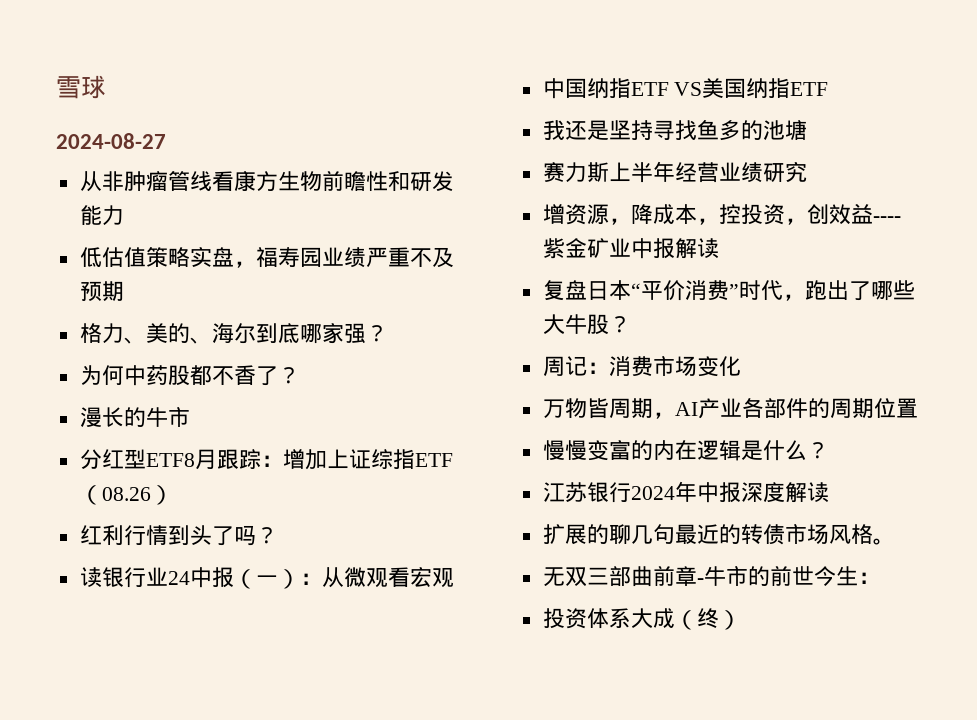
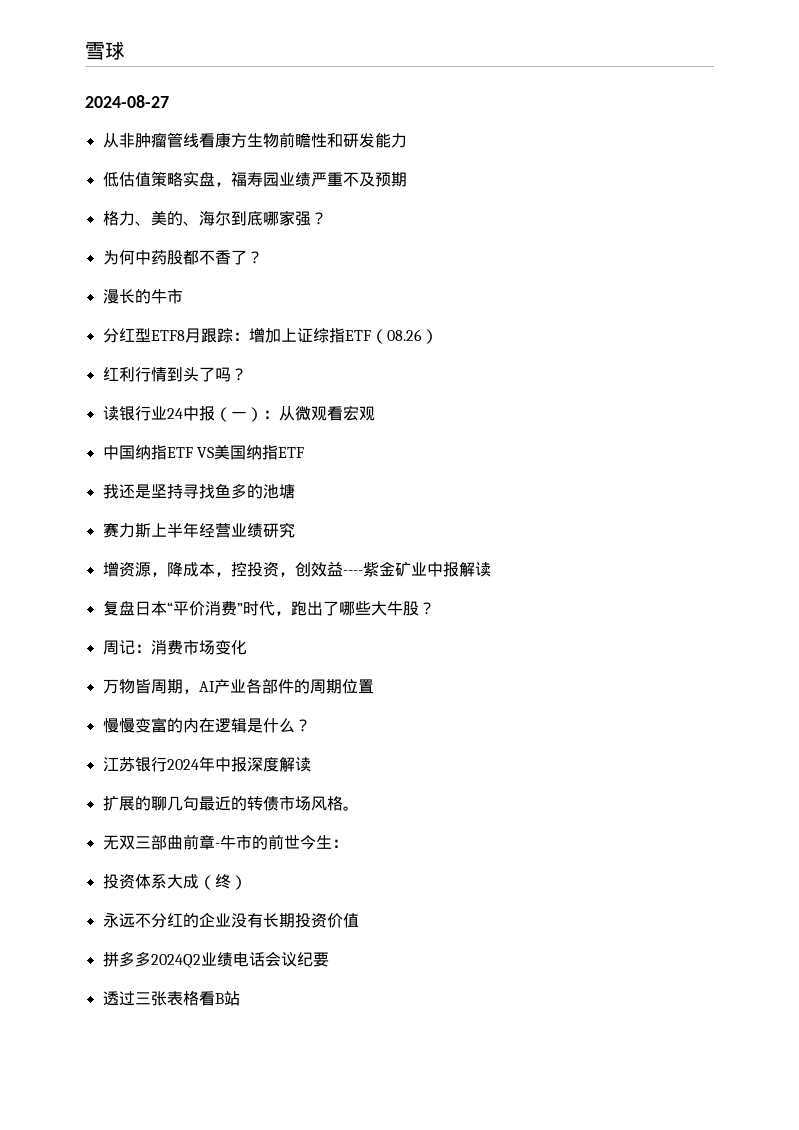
+ 永远不分红的企业没有长期投资价值
+ 拼多多2024Q2业绩电话会议纪要
+ 透过三张表格看B站

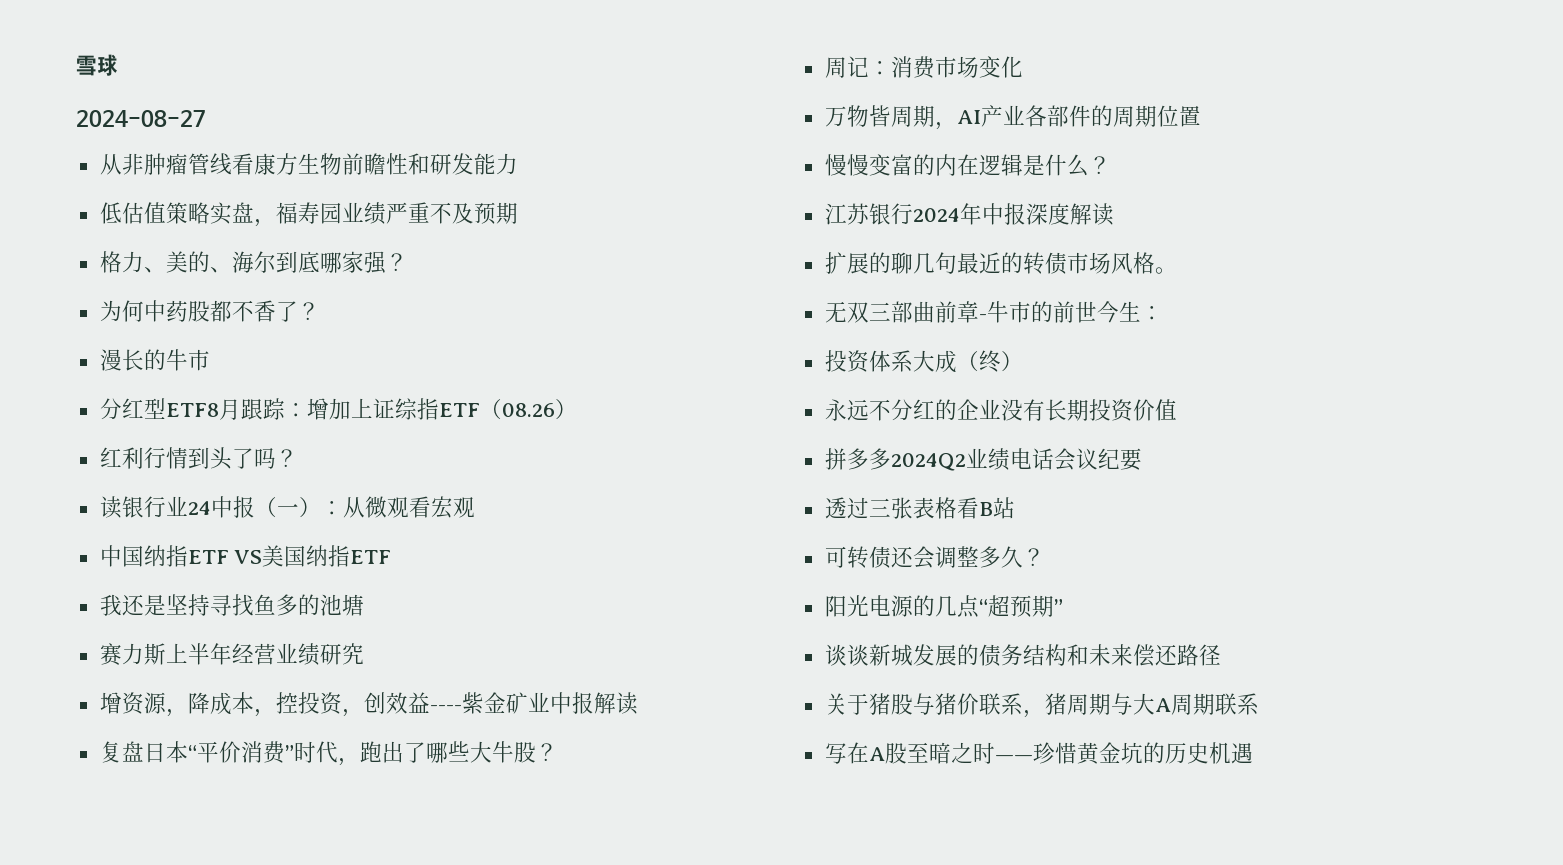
+ 可转债还会调整多久？
+ 阳光电源的几点“超预期”
+ 谈谈新城发展的债务结构和未来偿还路径
+ 关于猪股与猪价联系，猪周期与大A周期联系
+ 写在A股至暗之时——珍惜黄金坑的历史机遇

